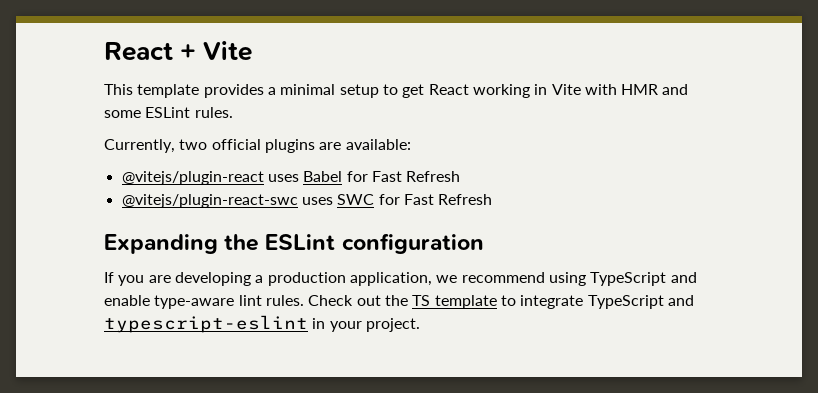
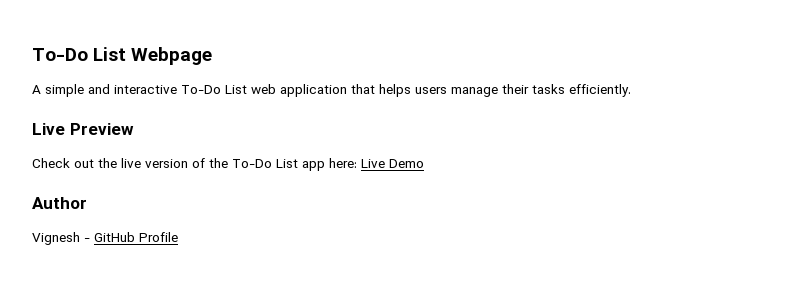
- React + Vite
- This template provides a minimal setup to get React working in Vite with HMR and some ESLint rules.
- Currently, two official plugins are available:
- @vitejs/plugin-react uses Babel for Fast Refresh
- @vitejs/plugin-react-swc uses SWC for Fast Refresh
- Expanding the ESLint configuration
- If you are developing a production application, we recommend using TypeScript and enable type-aware lint rules. Check out the TS template to integrate TypeScript and typescript-eslint in your project.
+ To-Do List Webpage
+ A simple and interactive To-Do List web application that helps users manage their tasks efficiently.
+ Live Preview
+ Check out the live version of the To-Do List app here: Live Demo
+ Author
+ Vignesh - GitHub Profile

